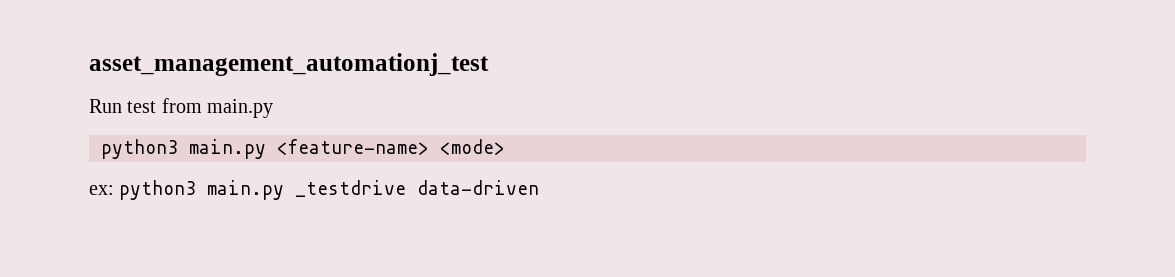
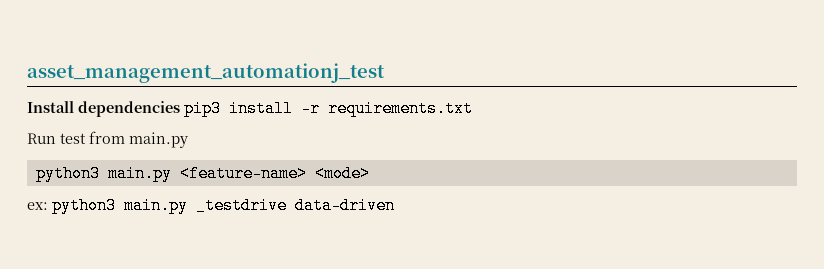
+ Install dependencies pip3 install -r requirements.txt

